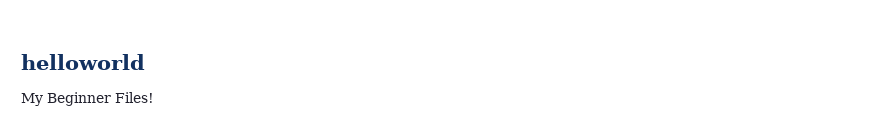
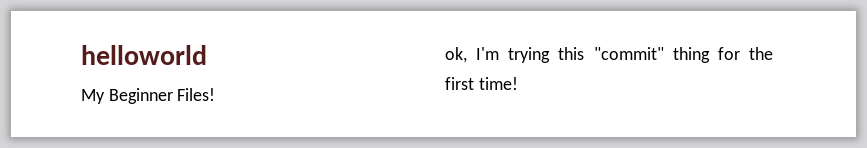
+ ok, I'm trying this "commit" thing for the first time!

